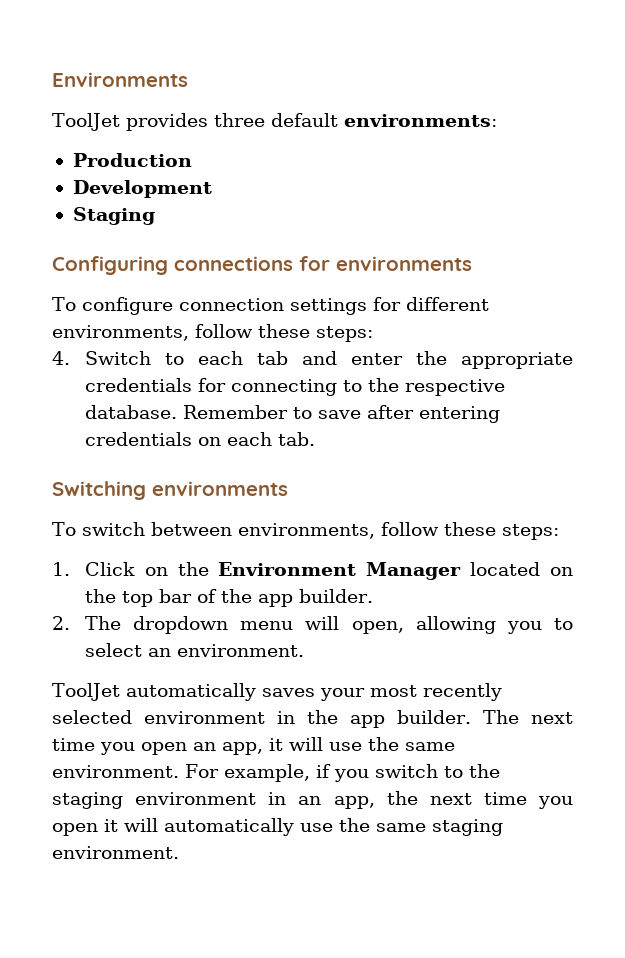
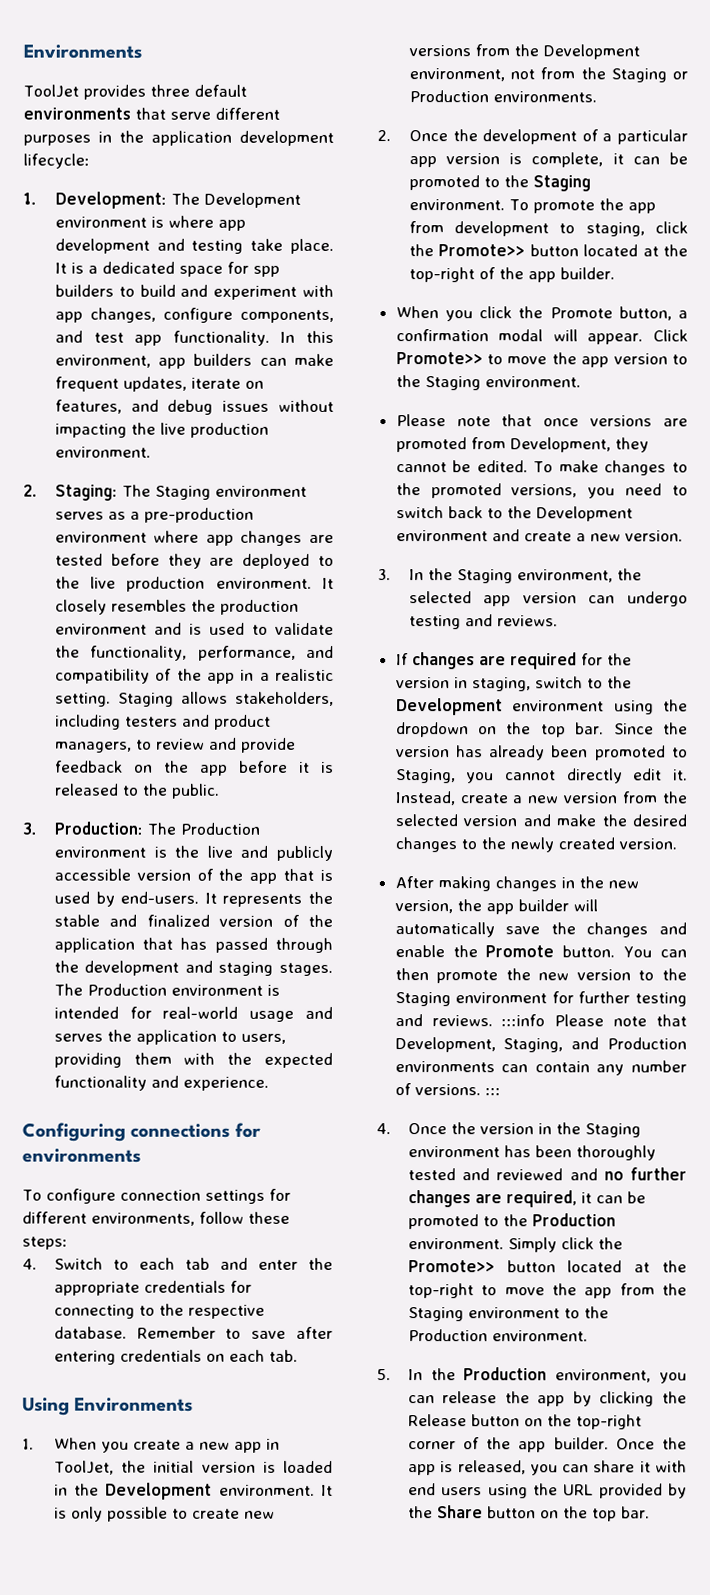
- ToolJet provides three default environments:
- Production
- Development
- Staging
+ ToolJet provides three default environments that serve different purposes in the application development lifecycle:
+ 1. Development: The Development environment is where app development and testing take place. It is a dedicated space for spp builders to build and experiment with app changes, configure components, and test app functionality. In this environment, app builders can make frequent updates, iterate on features, and debug issues without impacting the live production environment.
+ 2. Staging: The Staging environment serves as a pre-production environment where app changes are tested before they are deployed to the live production environment. It closely resembles the production environment and is used to validate the functionality, performance, and compatibility of the app in a realistic setting. Staging allows stakeholders, including testers and product managers, to review and provide feedback on the app before it is released to the public.
+ 3. Production: The Production environment is the live and publicly accessible version of the app that is used by end-users. It represents the stable and finalized version of the application that has passed through the development and staging stages. The Production environment is intended for real-world usage and serves the application to users, providing them with the expected functionality and experience.
- Switching environments
- To switch between environments, follow these steps:
- 1. Click on the Environment Manager located on the top bar of the app builder.
- 2. The dropdown menu will open, allowing you to select an environment.
- ToolJet automatically saves your most recently selected environment in the app builder. The next time you open an app, it will use the same environment. For example, if you switch to the staging environment in an app, the next time you open it will automatically use the same staging environment.
+ Using Environments
+ 1. When you create a new app in ToolJet, the initial version is loaded in the Development environment. It is only possible to create new versions from the Development environment, not from the Staging or Production environments.
+ 2. Once the development of a particular app version is complete, it can be promoted to the Staging environment. To promote the app from development to staging, click the Promote>> button located at the top-right of the app builder.
+ When you click the Promote button, a confirmation modal will appear. Click Promote>> to move the app version to the Staging environment.
+ Please note that once versions are promoted from Development, they cannot be edited. To make changes to the promoted versions, you need to switch back to the Development environment and create a new version.
+ 3. In the Staging environment, the selected app version can undergo testing and reviews.
+ If changes are required for the version in staging, switch to the Development environment using the dropdown on the top bar. Since the version has already been promoted to Staging, you cannot directly edit it. Instead, create a new version from the selected version and make the desired changes to the newly created version.
+ After making changes in the new version, the app builder will automatically save the changes and enable the Promote button. You can then promote the new version to the Staging environment for further testing and reviews. :::info Please note that Development, Staging, and Production environments can contain any number of versions. :::
+ 4. Once the version in the Staging environment has been thoroughly tested and reviewed and no further changes are required, it can be promoted to the Production environment. Simply click the Promote>> button located at the top-right to move the app from the Staging environment to the Production environment.
+ 5. In the Production environment, you can release the app by clicking the Release button on the top-right corner of the app builder. Once the app is released, you can share it with end users using the URL provided by the Share button on the top bar.

